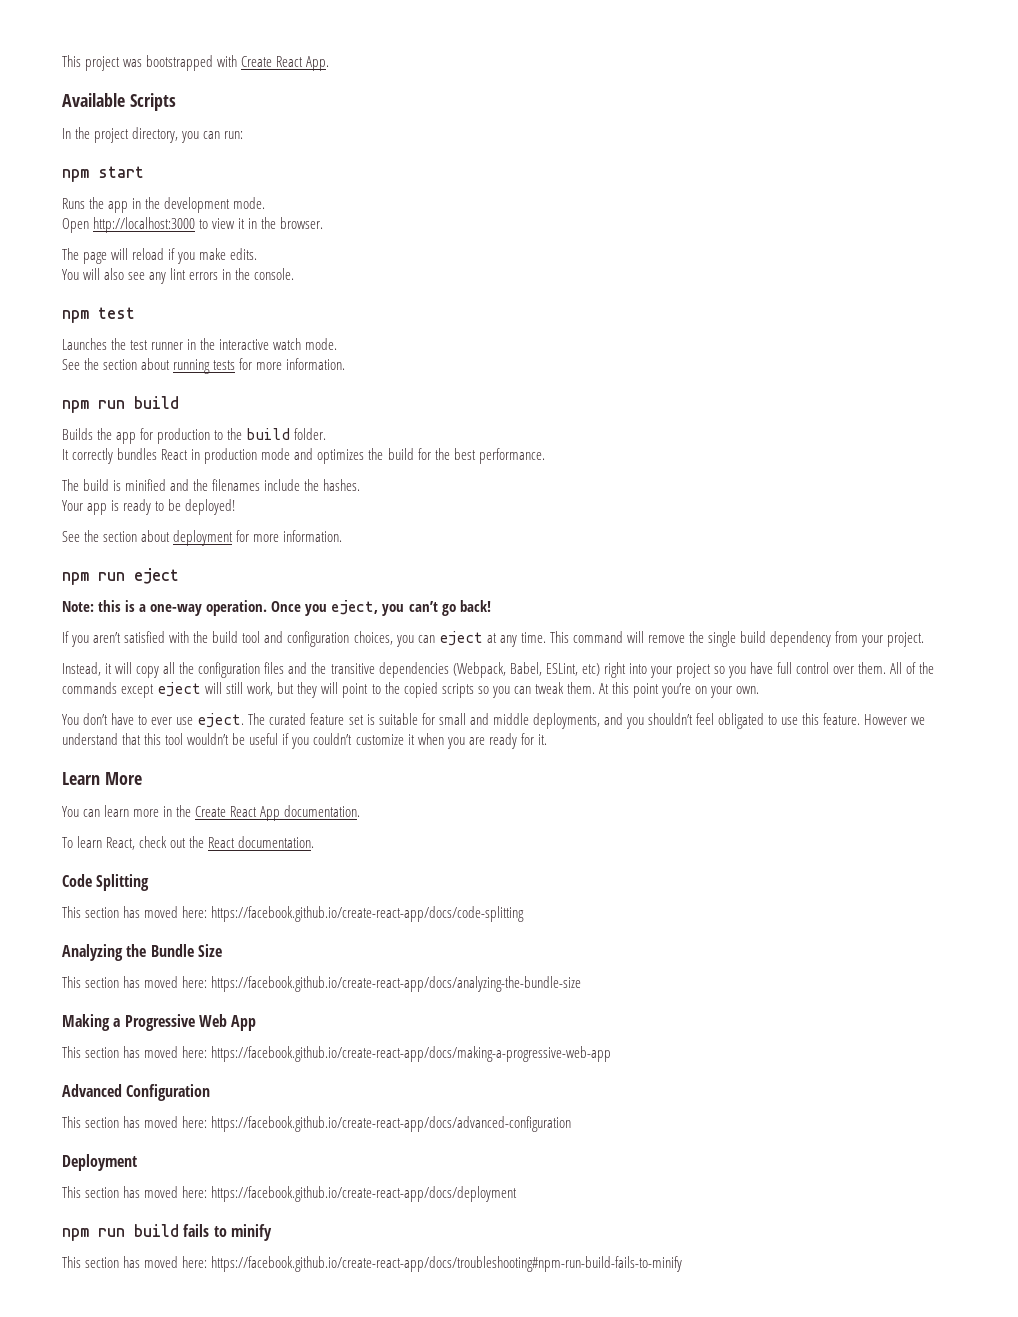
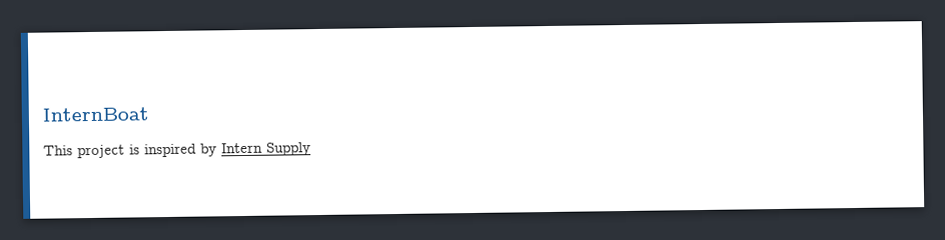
+ InternBoat
- This project was bootstrapped with Create React App.
- Available Scripts
- In the project directory, you can run:
- npm start
- Runs the app in the development mode.
- Open http://localhost:3000 to view it in the browser.
- The page will reload if you make edits.
- You will also see any lint errors in the console.
- npm test
- Launches the test runner in the interactive watch mode.
- See the section about running tests for more information.
- npm run build
- Builds the app for production to the build folder.
- It correctly bundles React in production mode and optimizes the build for the best performance.
- The build is minified and the filenames include the hashes.
- Your app is ready to be deployed!
- See the section about deployment for more information.
- npm run eject
- Note: this is a one-way operation. Once you eject, you can’t go back!
- If you aren’t satisfied with the build tool and configuration choices, you can eject at any time. This command will remove the single build dependency from your project.
- Instead, it will copy all the configuration files and the transitive dependencies (Webpack, Babel, ESLint, etc) right into your project so you have full control over them. All of the commands except eject will still work, but they will point to the copied scripts so you can tweak them. At this point you’re on your own.
- You don’t have to ever use eject. The curated feature set is suitable for small and middle deployments, and you shouldn’t feel obligated to use this feature. However we understand that this tool wouldn’t be useful if you couldn’t customize it when you are ready for it.
- Learn More
- You can learn more in the Create React App documentation.
- To learn React, check out the React documentation.
- Code Splitting
- This section has moved here: https://facebook.github.io/create-react-app/docs/code-splitting
- Analyzing the Bundle Size
- This section has moved here: https://facebook.github.io/create-react-app/docs/analyzing-the-bundle-size
- Making a Progressive Web App
- This section has moved here: https://facebook.github.io/create-react-app/docs/making-a-progressive-web-app
- Advanced Configuration
- This section has moved here: https://facebook.github.io/create-react-app/docs/advanced-configuration
- Deployment
- This section has moved here: https://facebook.github.io/create-react-app/docs/deployment
- npm run build fails to minify
- This section has moved here: https://facebook.github.io/create-react-app/docs/troubleshooting#npm-run-build-fails-to-minify
+ This project is inspired by Intern Supply

